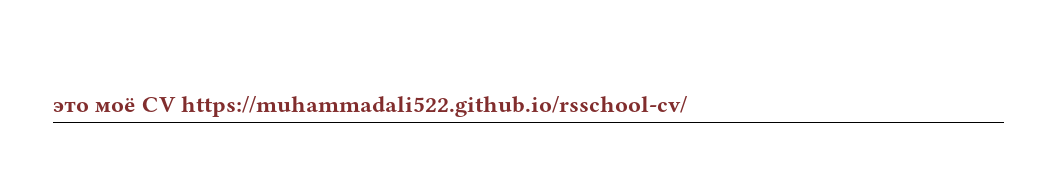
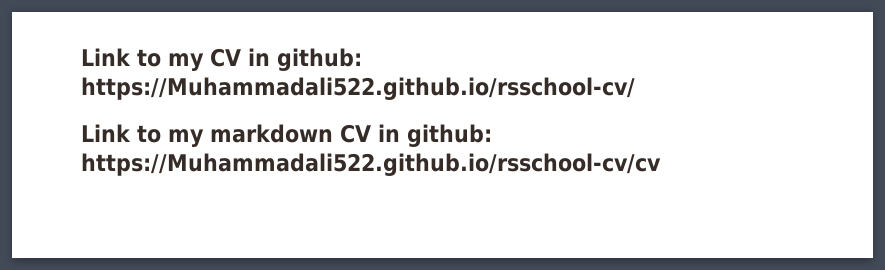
- это моё CV https://muhammadali522.github.io/rsschool-cv/
+ Link to my CV in github: https://Muhammadali522.github.io/rsschool-cv/
+ Link to my markdown CV in github: https://Muhammadali522.github.io/rsschool-cv/cv

